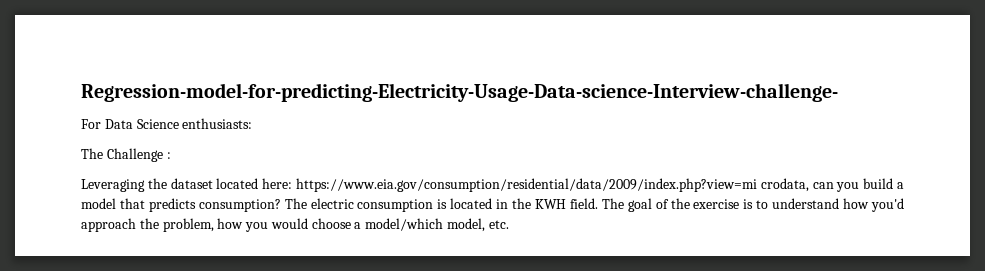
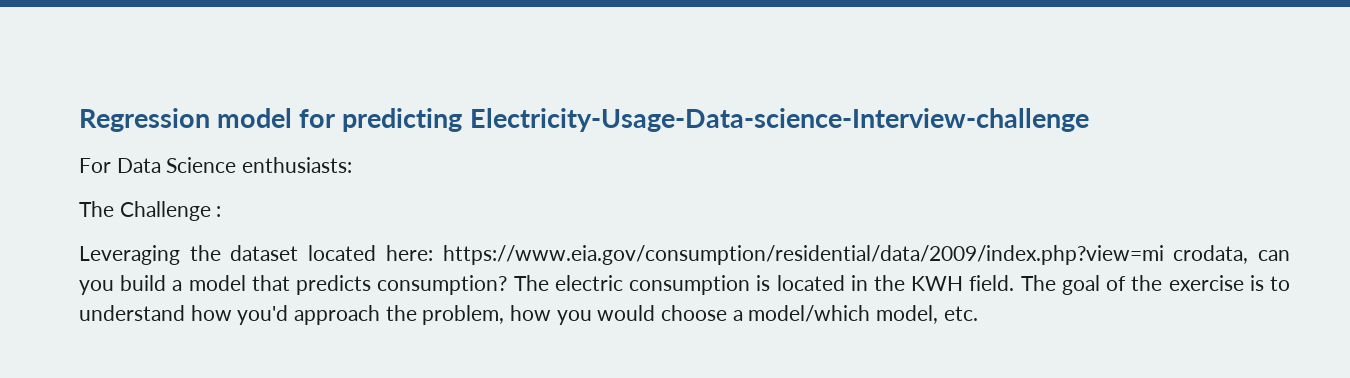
- Regression-model-for-predicting-Electricity-Usage-Data-science-Interview-challenge-
+ Regression model for predicting Electricity-Usage-Data-science-Interview-challenge

